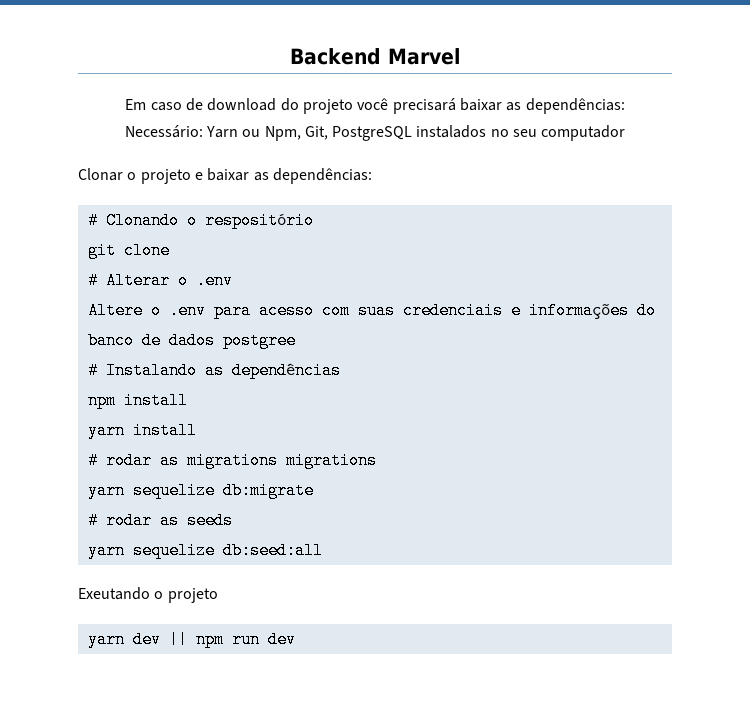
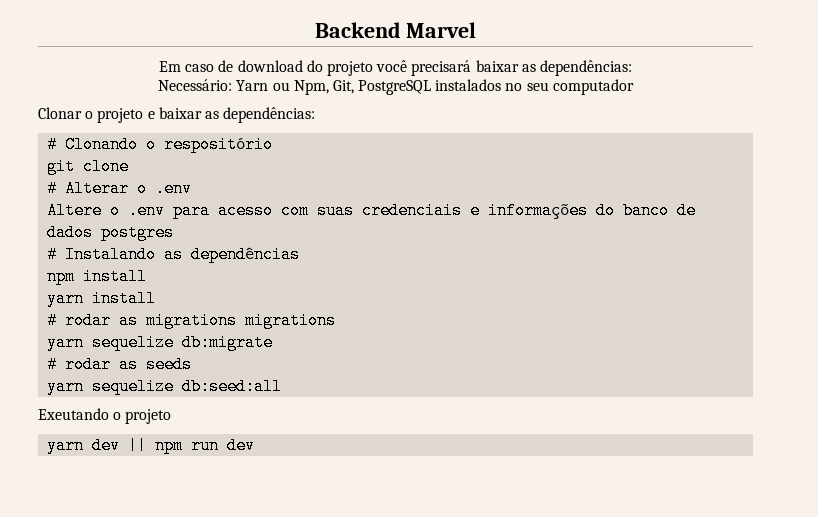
- Altere o .env para acesso com suas credenciais e informações do banco de dados postgree
+ Altere o .env para acesso com suas credenciais e informações do banco de dados postgres

